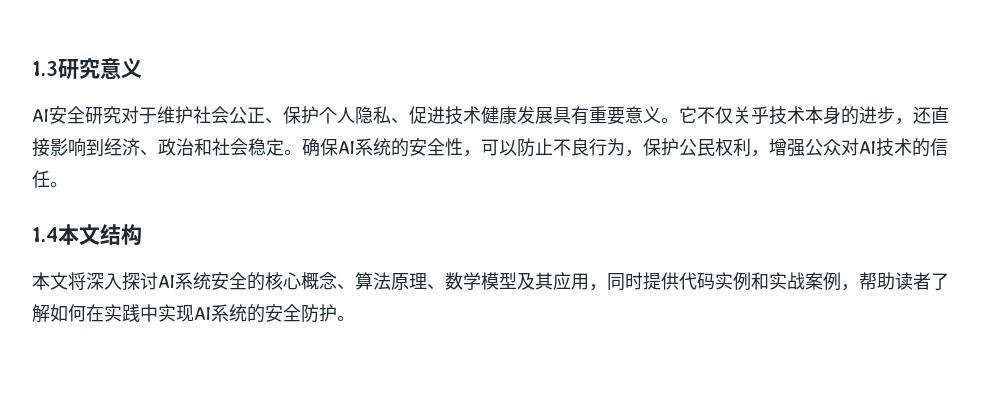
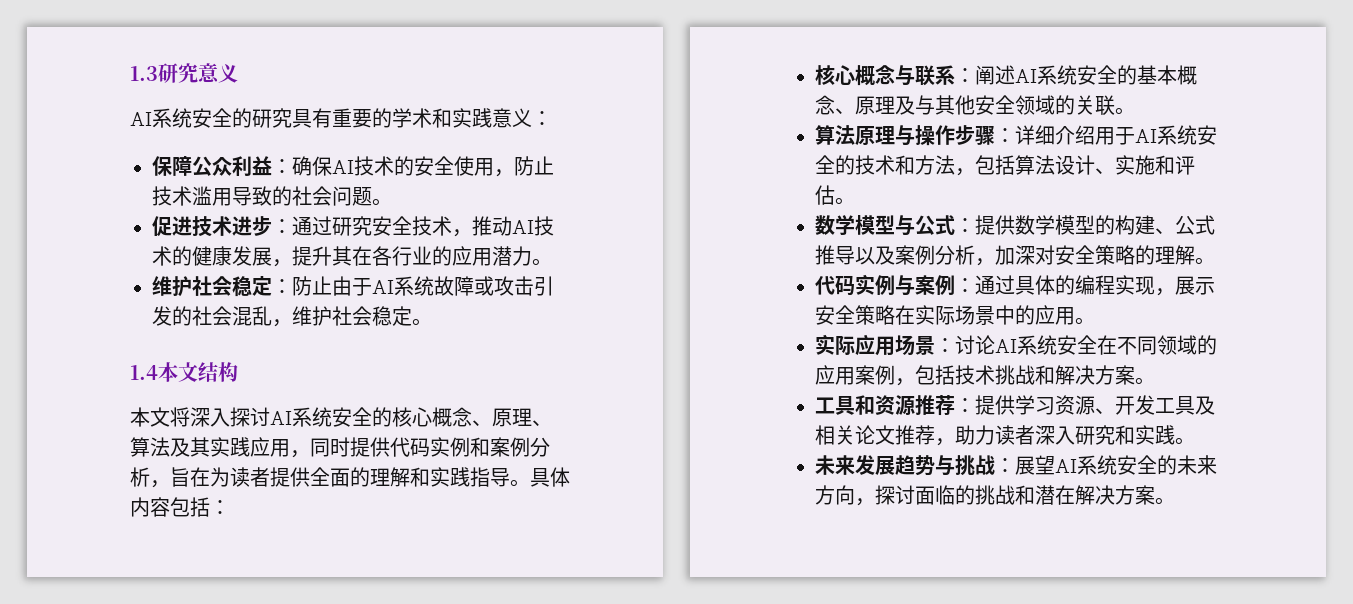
- AI安全研究对于维护社会公正、保护个人隐私、促进技术健康发展具有重要意义。它不仅关乎技术本身的进步，还直接影响到经济、政治和社会稳定。确保AI系统的安全性，可以防止不良行为，保护公民权利，增强公众对AI技术的信任。
+ AI系统安全的研究具有重要的学术和实践意义：
+ 保障公众利益：确保AI技术的安全使用，防止技术滥用导致的社会问题。
+ 促进技术进步：通过研究安全技术，推动AI技术的健康发展，提升其在各行业的应用潜力。
+ 维护社会稳定：防止由于AI系统故障或攻击引发的社会混乱，维护社会稳定。
- 本文将深入探讨AI系统安全的核心概念、算法原理、数学模型及其应用，同时提供代码实例和实战案例，帮助读者了解如何在实践中实现AI系统的安全防护。
+ 本文将深入探讨AI系统安全的核心概念、原理、算法及其实践应用，同时提供代码实例和案例分析，旨在为读者提供全面的理解和实践指导。具体内容包括：
+ 核心概念与联系：阐述AI系统安全的基本概念、原理及与其他安全领域的关联。
+ 算法原理与操作步骤：详细介绍用于AI系统安全的技术和方法，包括算法设计、实施和评估。
+ 数学模型与公式：提供数学模型的构建、公式推导以及案例分析，加深对安全策略的理解。
+ 代码实例与案例：通过具体的编程实现，展示安全策略在实际场景中的应用。
+ 实际应用场景：讨论AI系统安全在不同领域的应用案例，包括技术挑战和解决方案。
+ 工具和资源推荐：提供学习资源、开发工具及相关论文推荐，助力读者深入研究和实践。
+ 未来发展趋势与挑战：展望AI系统安全的未来方向，探讨面临的挑战和潜在解决方案。

